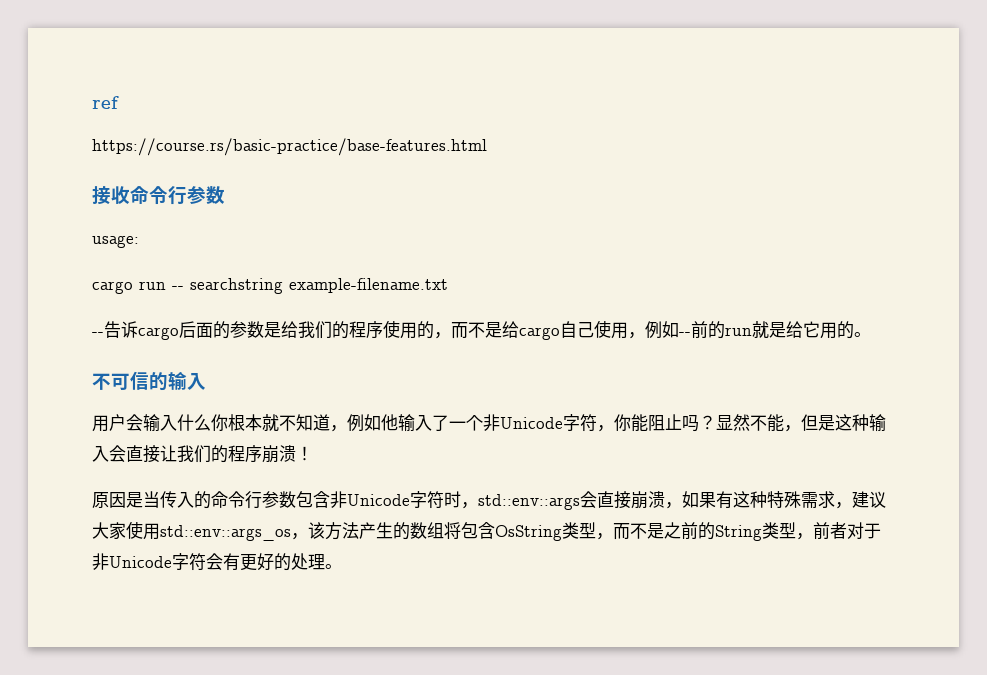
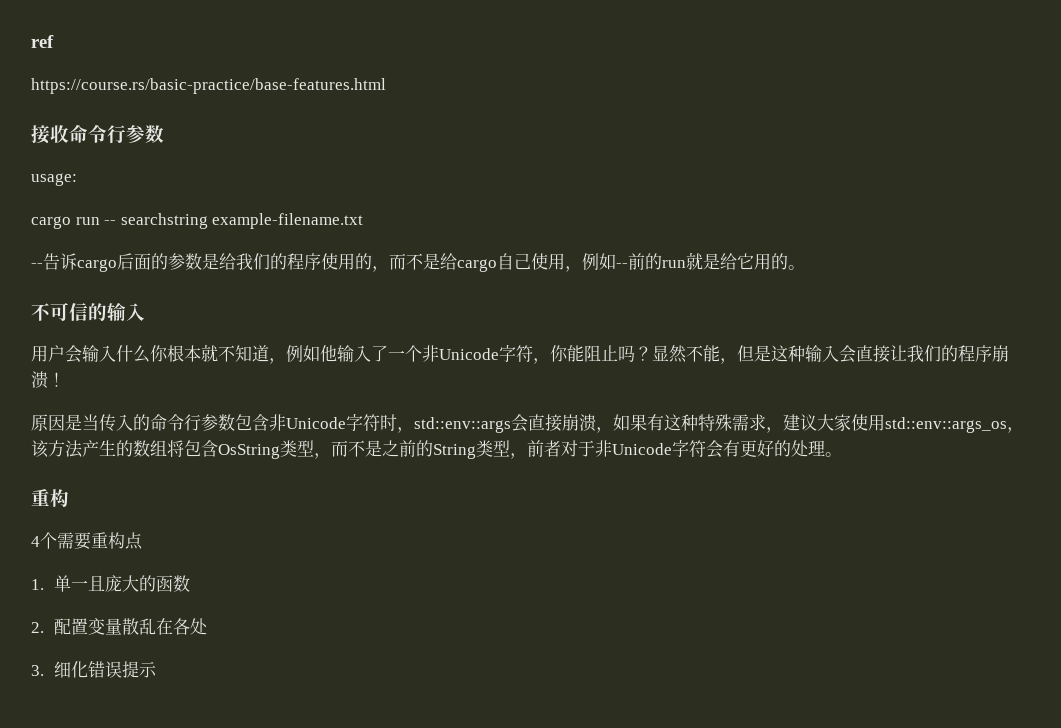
  原因是当传入的命令行参数包含非Unicode字符时，std::env::args会直接崩溃，如果有这种特殊需求，建议大家使用std::env::args_os，该方法产生的数组将包含OsString类型，而不是之前的String类型，前者对于非Unicode字符会有更好的处理。
+ 重构
+ 4个需要重构点
+ 1.单一且庞大的函数
+ 2.配置变量散乱在各处
+ 3.细化错误提示

